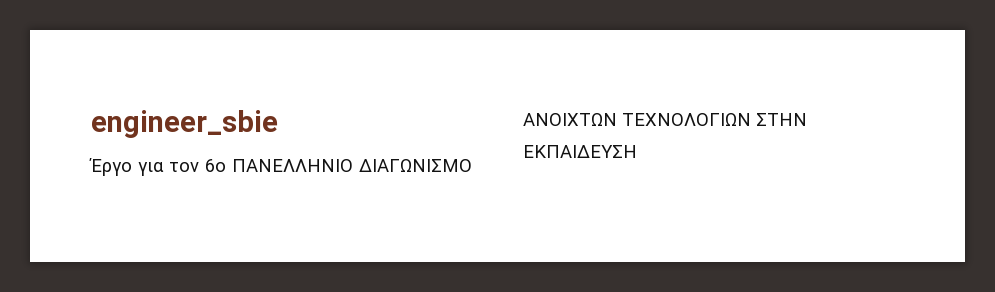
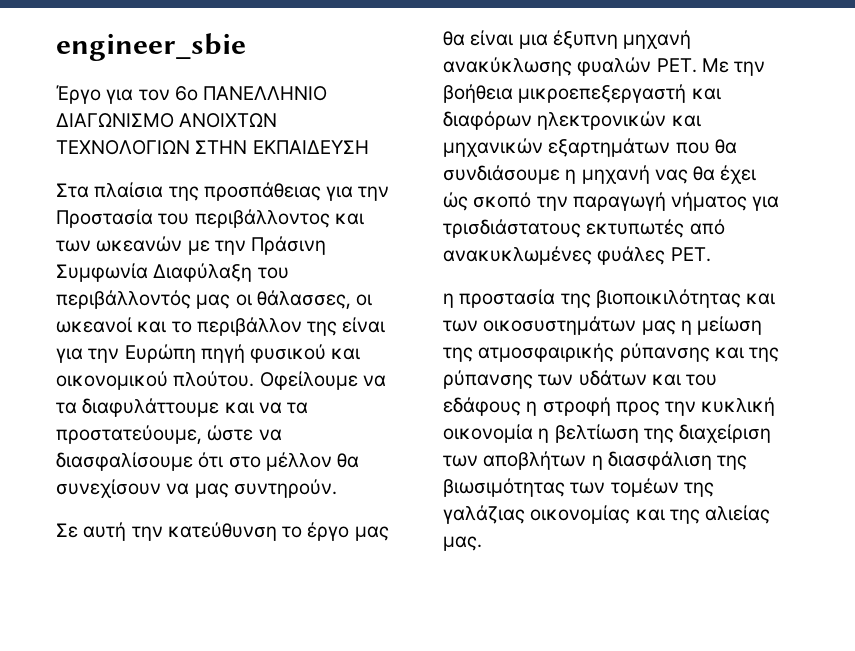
+ Στα πλαίσια της προσπάθειας για την Προστασία του περιβάλλοντος και των ωκεανών με την Πράσινη Συμφωνία Διαφύλαξη του περιβάλλοντός μας οι θάλασσες, οι ωκεανοί και το περιβάλλον της είναι για την Ευρώπη πηγή φυσικού και οικονομικού πλούτου. Οφείλουμε να τα διαφυλάττουμε και να τα προστατεύουμε, ώστε να διασφαλίσουμε ότι στο μέλλον θα συνεχίσουν να μας συντηρούν.
+ Σε αυτή την κατεύθυνση το έργο μας θα είναι μια έξυπνη μηχανή ανακύκλωσης φυαλών PET. Mε την βοήθεια μικροεπεξεργαστή και διαφόρων ηλεκτρονικών και μηχανικών εξαρτημάτων που θα συνδιάσουμε η μηχανή νας θα έχει ώς σκοπό την παραγωγή νήματος για τρισδιάστατους εκτυπωτές από ανακυκλωμένες φυάλες PET.
+ η προστασία της βιοποικιλότητας και των οικοσυστημάτων μας η μείωση της ατμοσφαιρικής ρύπανσης και της ρύπανσης των υδάτων και του εδάφους η στροφή προς την κυκλική οικονομία η βελτίωση της διαχείριση των αποβλήτων η διασφάλιση της βιωσιμότητας των τομέων της γαλάζιας οικονομίας και της αλιείας μας.

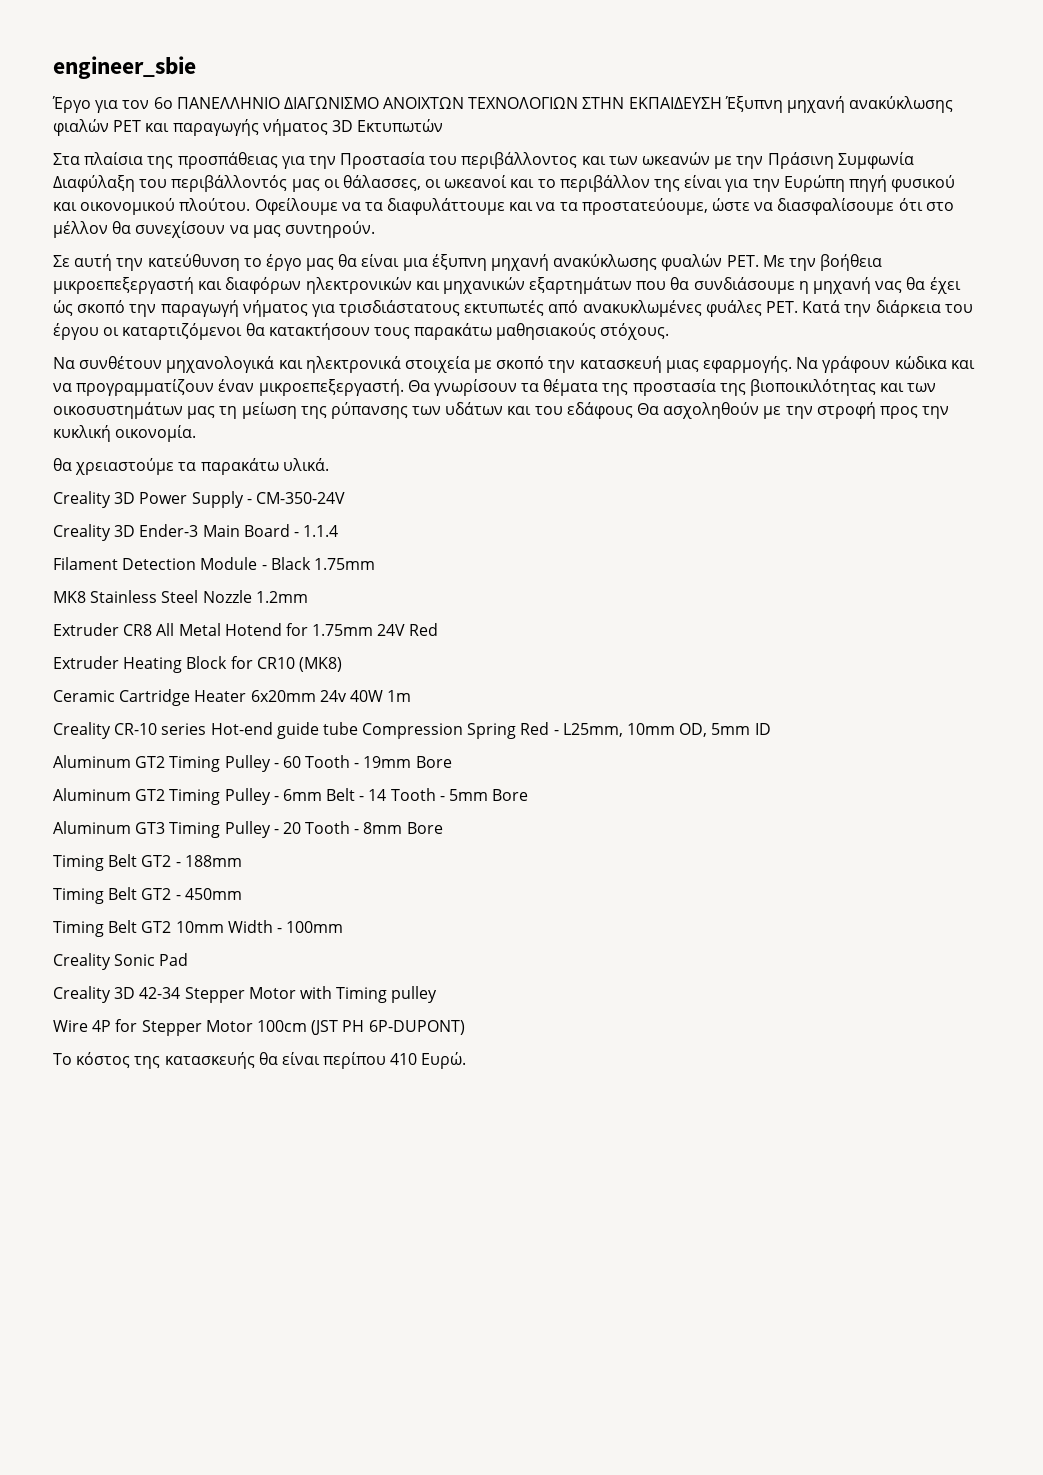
- Έργο για τον 6ο ΠΑΝΕΛΛΗΝΙΟ ΔΙΑΓΩΝΙΣΜΟ ΑΝΟΙΧΤΩΝ ΤΕΧΝΟΛΟΓΙΩΝ ΣΤΗΝ ΕΚΠΑΙΔΕΥΣΗ
+ Έργο για τον 6ο ΠΑΝΕΛΛΗΝΙΟ ΔΙΑΓΩΝΙΣΜΟ ΑΝΟΙΧΤΩΝ ΤΕΧΝΟΛΟΓΙΩΝ ΣΤΗΝ ΕΚΠΑΙΔΕΥΣΗ Έξυπνη μηχανή ανακύκλωσης φιαλών PET και παραγωγής νήματος 3D Εκτυπωτών
- Σε αυτή την κατεύθυνση το έργο μας θα είναι μια έξυπνη μηχανή ανακύκλωσης φυαλών PET. Mε την βοήθεια μικροεπεξεργαστή και διαφόρων ηλεκτρονικών και μηχανικών εξαρτημάτων που θα συνδιάσουμε η μηχανή νας θα έχει ώς σκοπό την παραγωγή νήματος για τρισδιάστατους εκτυπωτές από ανακυκλωμένες φυάλες PET.
- η προστασία της βιοποικιλότητας και των οικοσυστημάτων μας η μείωση της ατμοσφαιρικής ρύπανσης και της ρύπανσης των υδάτων και του εδάφους η στροφή προς την κυκλική οικονομία η βελτίωση της διαχείριση των αποβλήτων η διασφάλιση της βιωσιμότητας των τομέων της γαλάζιας οικονομίας και της αλιείας μας.
+ Σε αυτή την κατεύθυνση το έργο μας θα είναι μια έξυπνη μηχανή ανακύκλωσης φυαλών PET. Mε την βοήθεια μικροεπεξεργαστή και διαφόρων ηλεκτρονικών και μηχανικών εξαρτημάτων που θα συνδιάσουμε η μηχανή νας θα έχει ώς σκοπό την παραγωγή νήματος για τρισδιάστατους εκτυπωτές από ανακυκλωμένες φυάλες PET. Κατά την διάρκεια του έργου οι καταρτιζόμενοι θα κατακτήσουν τους παρακάτω μαθησιακούς στόχους.
+ Να συνθέτουν μηχανολογικά και ηλεκτρονικά στοιχεία με σκοπό την κατασκευή μιας εφαρμογής. Να γράφουν κώδικα και να προγραμματίζουν έναν μικροεπεξεργαστή. Θα γνωρίσουν τα θέματα της προστασία της βιοποικιλότητας και των οικοσυστημάτων μας τη μείωση της ρύπανσης των υδάτων και του εδάφους Θα ασχοληθούν με την στροφή προς την κυκλική οικονομία.
+ θα χρειαστούμε τα παρακάτω υλικά.
+ Creality 3D Power Supply - CM-350-24V
+ Creality 3D Ender-3 Main Board - 1.1.4
+ Filament Detection Module - Black 1.75mm
+ MK8 Stainless Steel Nozzle 1.2mm
+ Extruder CR8 All Metal Hotend for 1.75mm 24V Red
+ Extruder Heating Block for CR10 (MK8)
+ Ceramic Cartridge Heater 6x20mm 24v 40W 1m
+ Creality CR-10 series Hot-end guide tube Compression Spring Red - L25mm, 10mm OD, 5mm ID
+ Aluminum GT2 Timing Pulley - 60 Tooth - 19mm Bore
+ Aluminum GT2 Timing Pulley - 6mm Belt - 14 Tooth - 5mm Bore
+ Aluminum GT3 Timing Pulley - 20 Tooth - 8mm Bore
+ Timing Belt GT2 - 188mm
+ Timing Belt GT2 - 450mm
+ Timing Belt GT2 10mm Width - 100mm
+ Creality Sonic Pad
+ Creality 3D 42-34 Stepper Motor with Timing pulley
+ Wire 4P for Stepper Motor 100cm (JST PH 6P-DUPONT)
+ Το κόστος της κατασκευής θα είναι περίπου 410 Ευρώ.

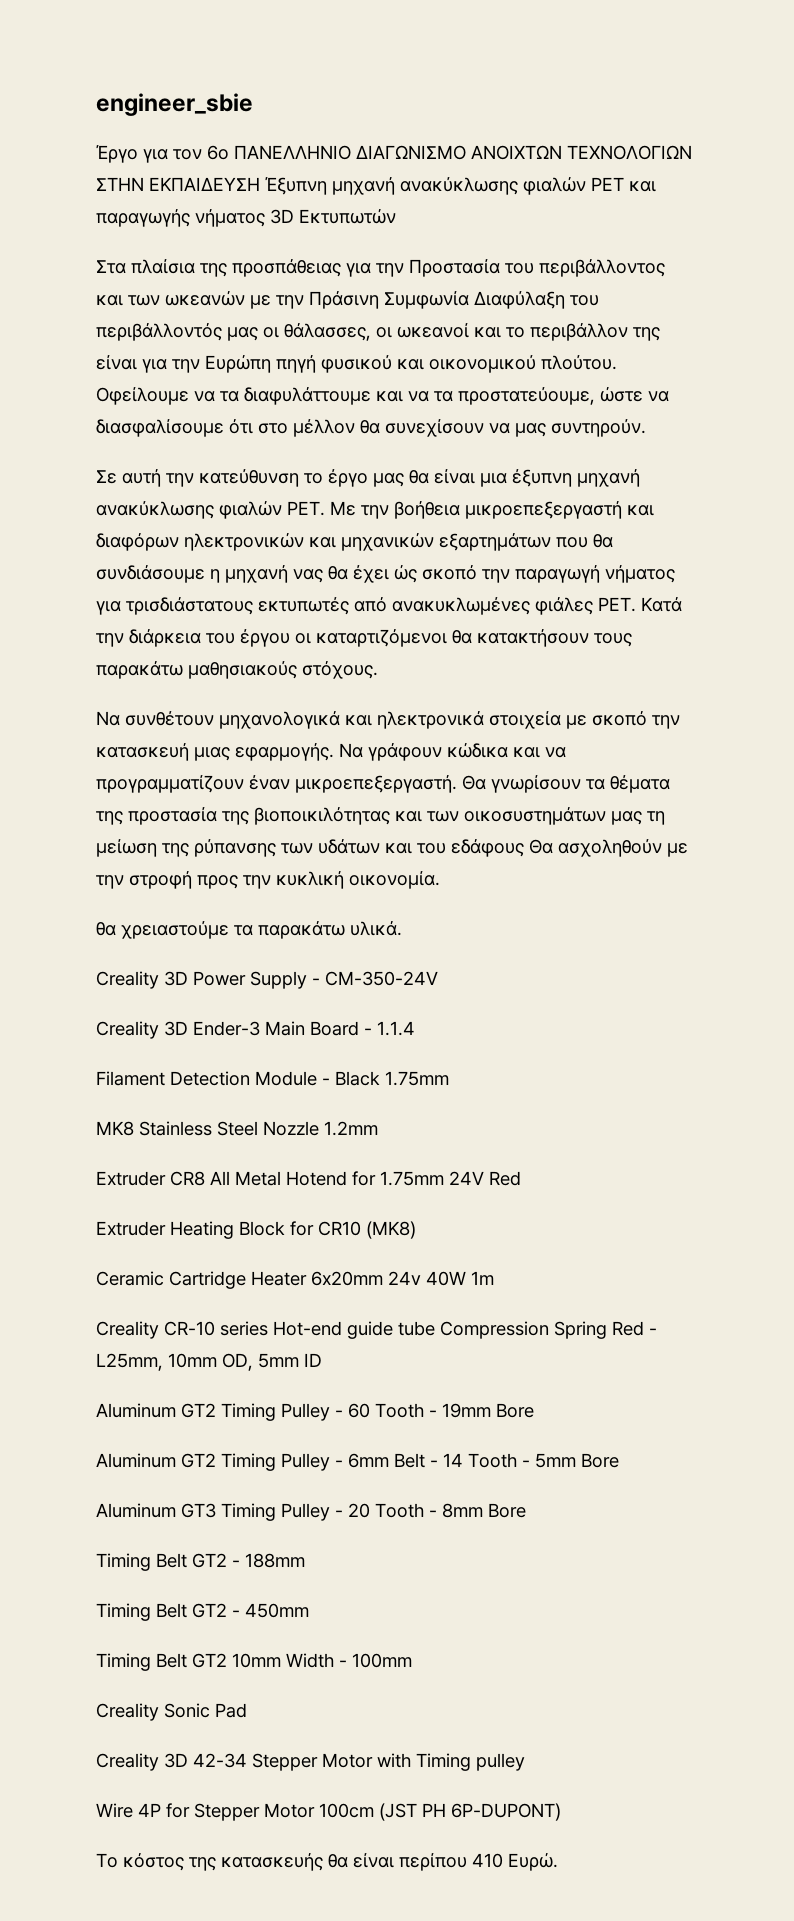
- Σε αυτή την κατεύθυνση το έργο μας θα είναι μια έξυπνη μηχανή ανακύκλωσης φυαλών PET. Mε την βοήθεια μικροεπεξεργαστή και διαφόρων ηλεκτρονικών και μηχανικών εξαρτημάτων που θα συνδιάσουμε η μηχανή νας θα έχει ώς σκοπό την παραγωγή νήματος για τρισδιάστατους εκτυπωτές από ανακυκλωμένες φυάλες PET. Κατά την διάρκεια του έργου οι καταρτιζόμενοι θα κατακτήσουν τους παρακάτω μαθησιακούς στόχους.
+ Σε αυτή την κατεύθυνση το έργο μας θα είναι μια έξυπνη μηχανή ανακύκλωσης φιαλών PET. Mε την βοήθεια μικροεπεξεργαστή και διαφόρων ηλεκτρονικών και μηχανικών εξαρτημάτων που θα συνδιάσουμε η μηχανή νας θα έχει ώς σκοπό την παραγωγή νήματος για τρισδιάστατους εκτυπωτές από ανακυκλωμένες φιάλες PET. Κατά την διάρκεια του έργου οι καταρτιζόμενοι θα κατακτήσουν τους παρακάτω μαθησιακούς στόχους.

